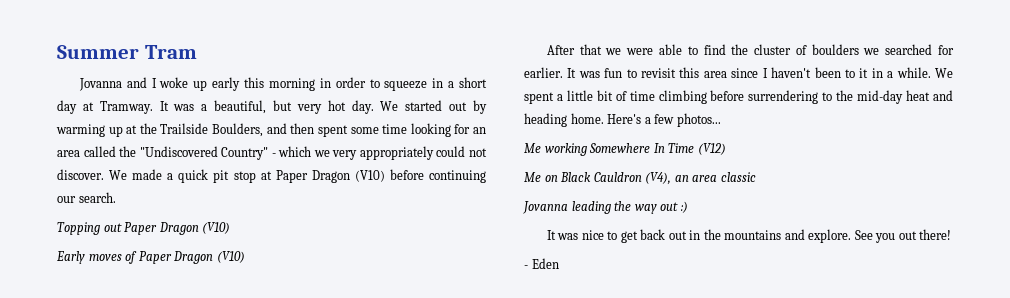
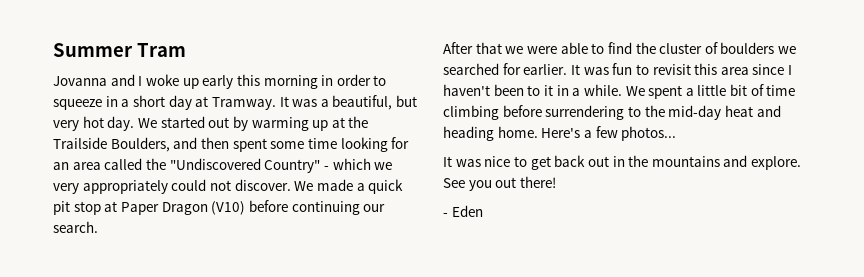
- Topping out Paper Dragon (V10)
- Early moves of Paper Dragon (V10)
- Me working Somewhere In Time (V12)
- Me on Black Cauldron (V4), an area classic
- Jovanna leading the way out :)

